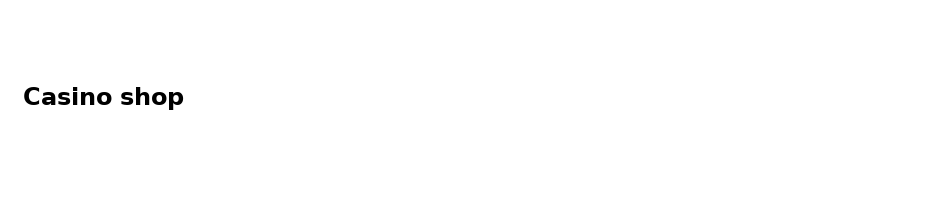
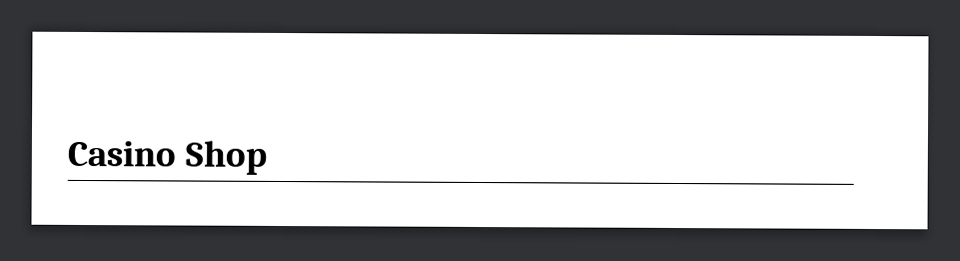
- Casino shop
+ Casino Shop

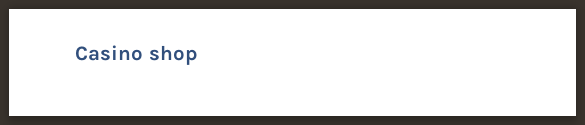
- Casino Shop
+ Casino shop

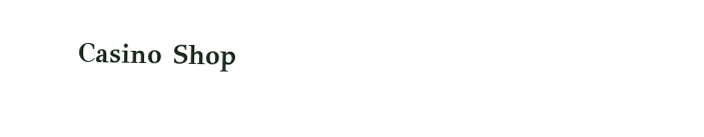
- Casino shop
+ Casino Shop

